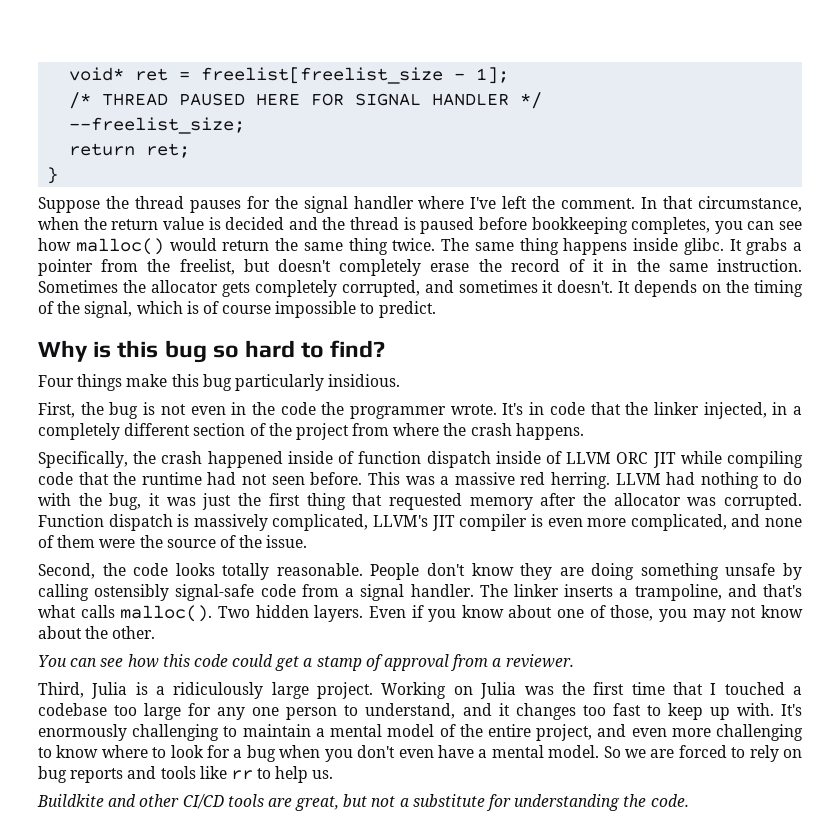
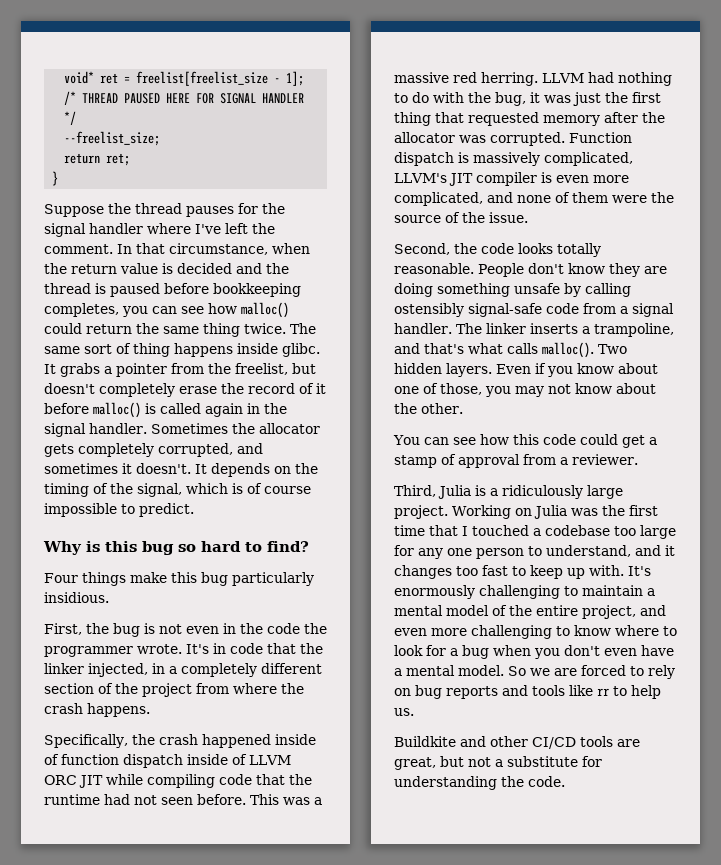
- In that circumstance, when the return value is decided and the thread is paused before bookkeeping completes, you can see how malloc() would return the same thing twice.
+ In that circumstance, when the return value is decided and the thread is paused before bookkeeping completes, you can see how malloc() could return the same thing twice.
- The same thing happens inside glibc.
+ The same sort of thing happens inside glibc.
- It grabs a pointer from the freelist, but doesn't completely erase the record of it in the same instruction.
+ It grabs a pointer from the freelist, but doesn't completely erase the record of it before malloc() is called again in the signal handler.

